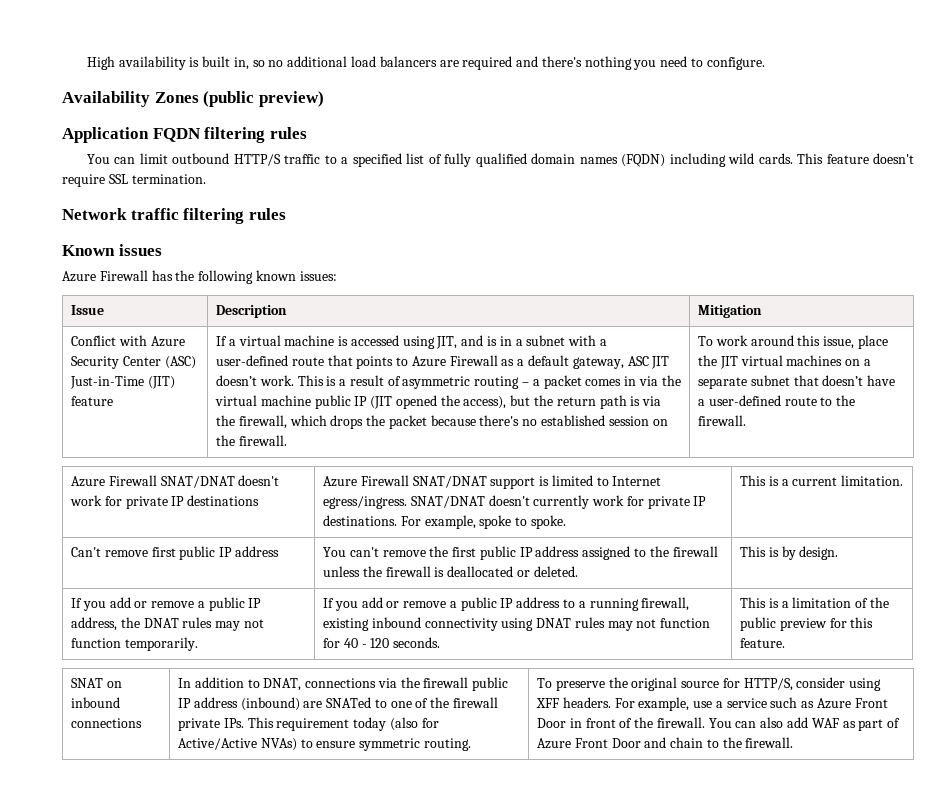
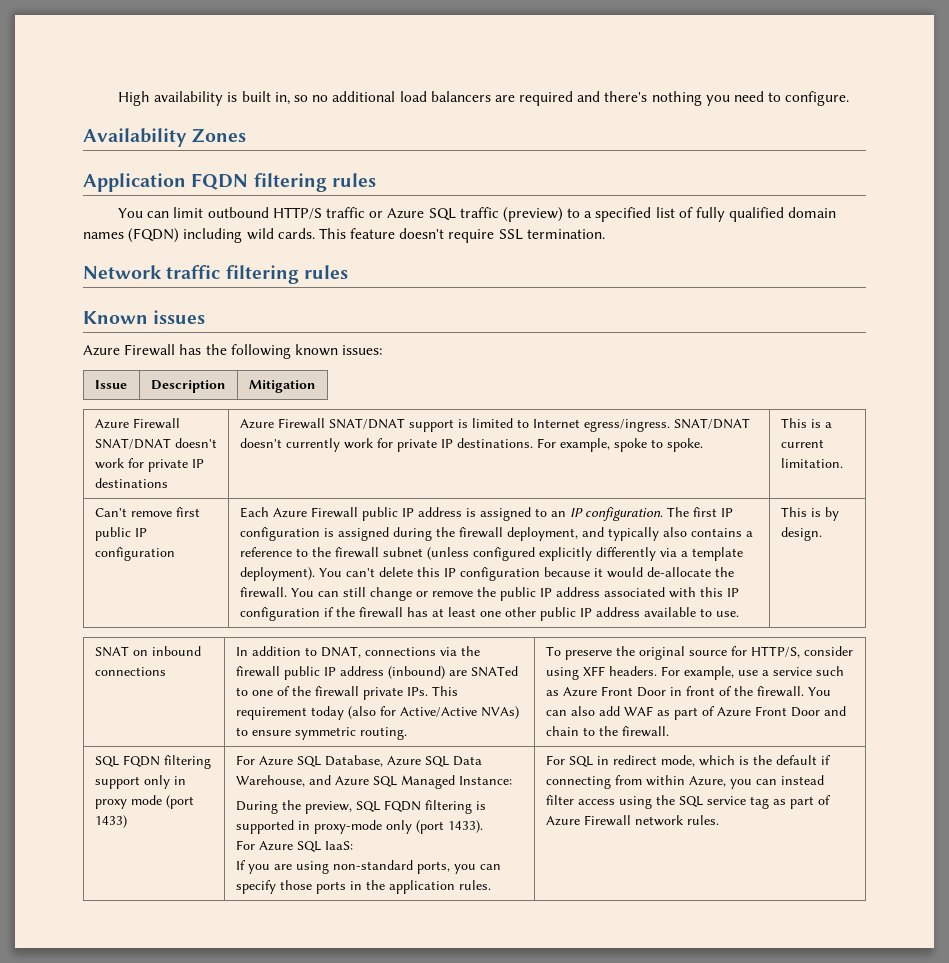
- Availability Zones (public preview)
+ Availability Zones
- You can limit outbound HTTP/S traffic to a specified list of fully qualified domain names (FQDN) including wild cards.
+ You can limit outbound HTTP/S traffic or Azure SQL traffic (preview) to a specified list of fully qualified domain names (FQDN) including wild cards.
- Conflict with Azure Security Center (ASC) Just-in-Time (JIT) feature | If a virtual machine is accessed using JIT, and is in a subnet with a user-defined route that points to Azure Firewall as a default gateway, ASC JIT doesn’t work. This is a result of asymmetric routing – a packet comes in via the virtual machine public IP (JIT opened the access), but the return path is via the firewall, which drops the packet because there's no established session on the firewall. | To work around this issue, place the JIT virtual machines on a separate subnet that doesn’t have a user-defined route to the firewall.
- Can't remove first public IP address | You can't remove the first public IP address assigned to the firewall unless the firewall is deallocated or deleted. | This is by design.
- If you add or remove a public IP address, the DNAT rules may not function temporarily. | If you add or remove a public IP address to a running firewall, existing inbound connectivity using DNAT rules may not function for 40 - 120 seconds. | This is a limitation of the public preview for this feature.
+ Can't remove first public IP configuration | Each Azure Firewall public IP address is assigned to an IP configuration. The first IP configuration is assigned during the firewall deployment, and typically also contains a reference to the firewall subnet (unless configured explicitly differently via a template deployment). You can't delete this IP configuration because it would de-allocate the firewall. You can still change or remove the public IP address associated with this IP configuration if the firewall has at least one other public IP address available to use. | This is by design.
+ SQL FQDN filtering support only in proxy mode (port 1433) | For Azure SQL Database, Azure SQL Data Warehouse, and Azure SQL Managed Instance:
+ During the preview, SQL FQDN filtering is supported in proxy-mode only (port 1433).
+ For Azure SQL IaaS:
+ If you are using non-standard ports, you can specify those ports in the application rules. | For SQL in redirect mode, which is the default if connecting from within Azure, you can instead filter access using the SQL service tag as part of Azure Firewall network rules.

